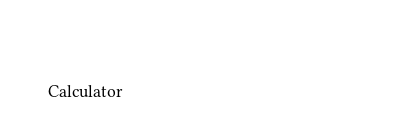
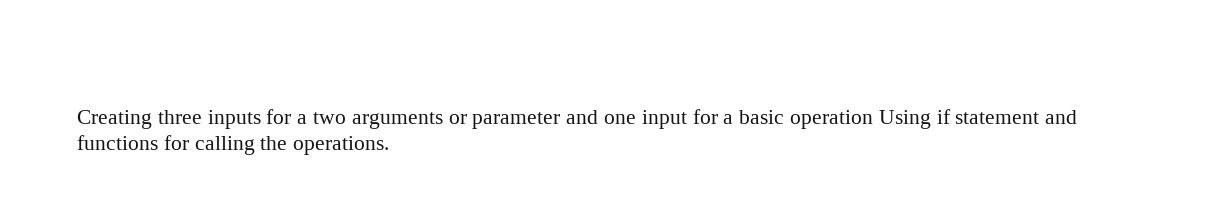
- Calculator
+ Creating three inputs for a two arguments or parameter and one input for a basic operation Using if statement and functions for calling the operations.

